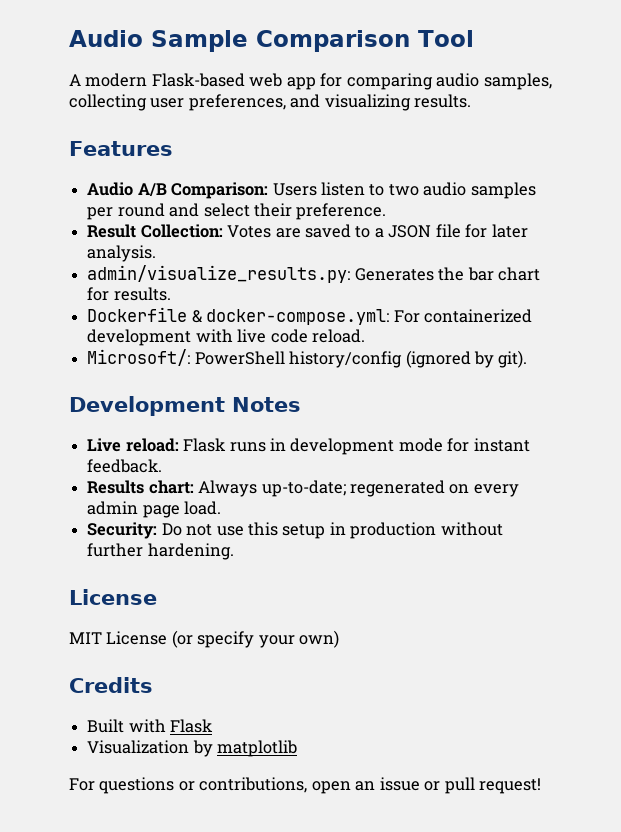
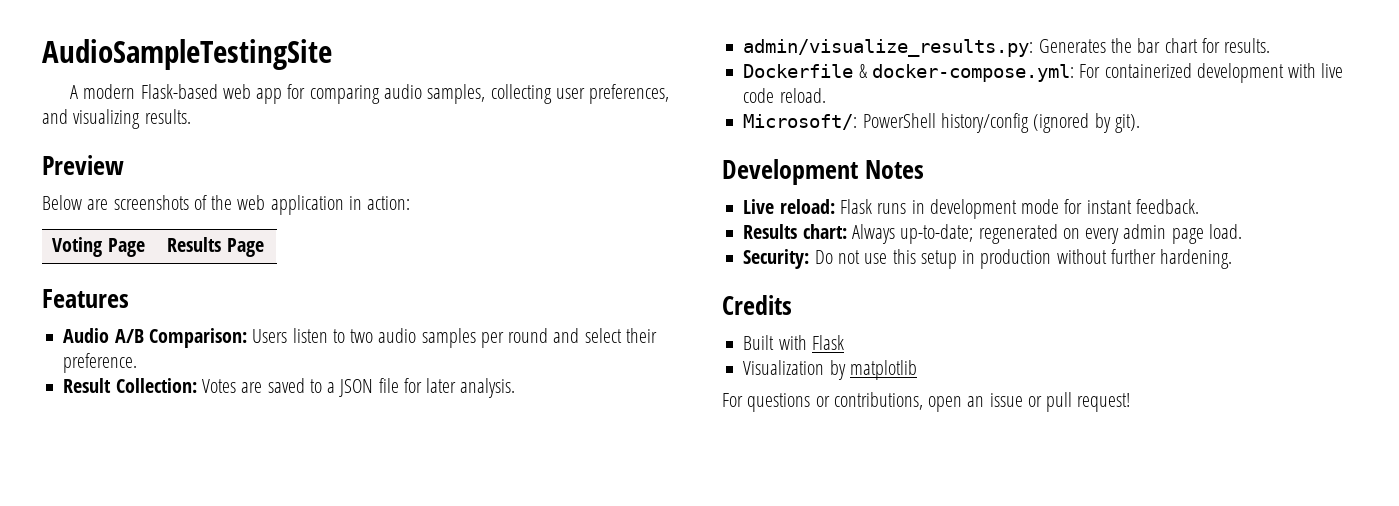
- Audio Sample Comparison Tool
+ AudioSampleTestingSite
+ Preview
+ Below are screenshots of the web application in action:
+ Voting Page | Results Page
  Security: Do not use this setup in production without further hardening.
- License
- MIT License (or specify your own)

